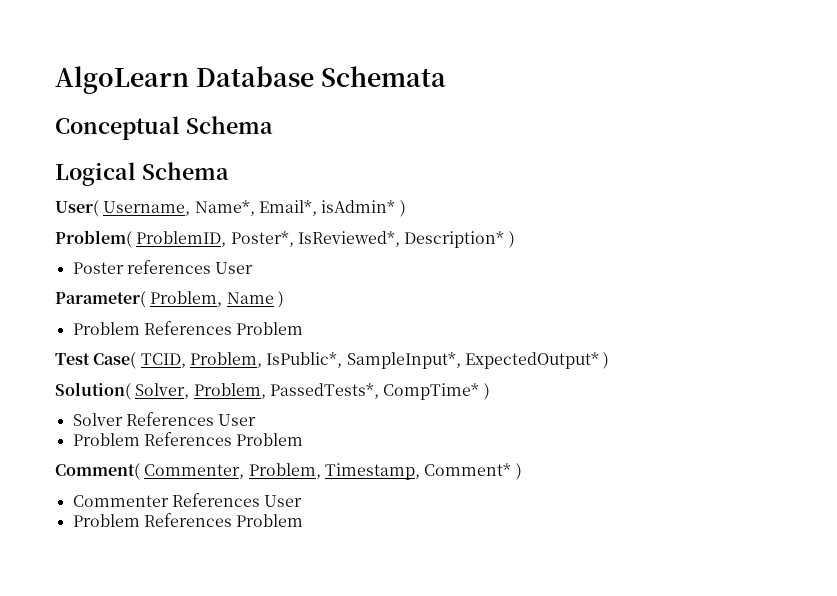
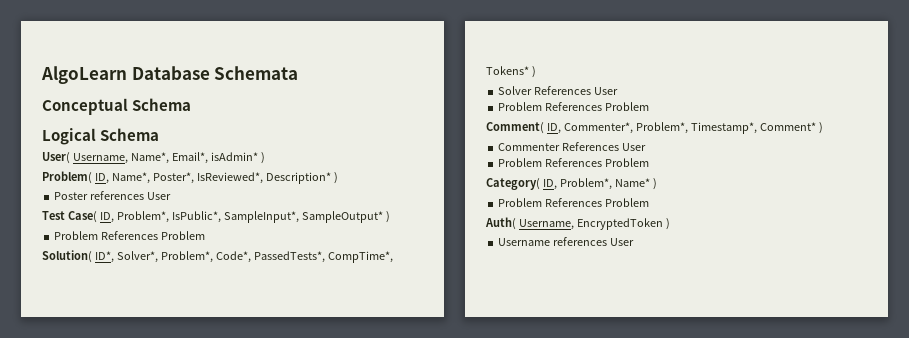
- Problem( ProblemID, Poster*, IsReviewed*, Description* )
+ Problem( ID, Name*, Poster*, IsReviewed*, Description* )
- Parameter( Problem, Name )
+ Test Case( ID, Problem*, IsPublic*, SampleInput*, SampleOutput* )
  Problem References Problem
- Test Case( TCID, Problem, IsPublic*, SampleInput*, ExpectedOutput* )
- Solution( Solver, Problem, PassedTests*, CompTime* )
+ Solution( ID*, Solver*, Problem*, Code*, PassedTests*, CompTime*, Tokens* )
- Comment( Commenter, Problem, Timestamp, Comment* )
+ Comment( ID, Commenter*, Problem*, Timestamp*, Comment* )
+ Category( ID, Problem*, Name* )
+ Problem References Problem
+ Auth( Username, EncryptedToken )
+ Username references User

